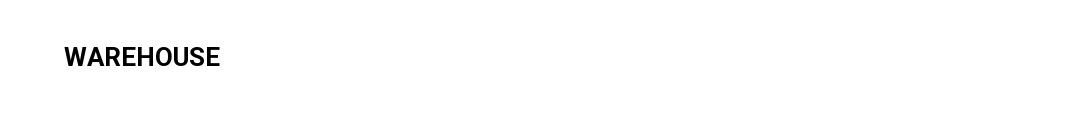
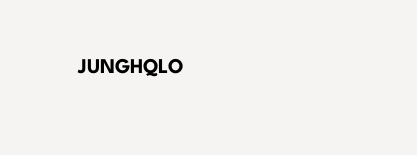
- WAREHOUSE
+ JUNGHQLO

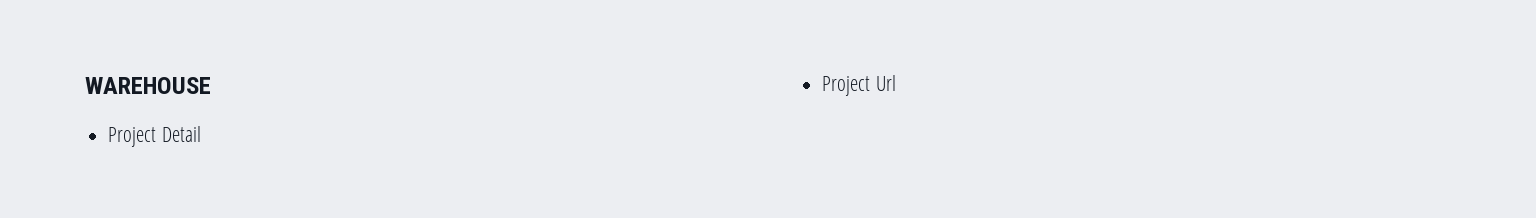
- JUNGHQLO
+ WAREHOUSE
+ Project Detail
+ Project Url

